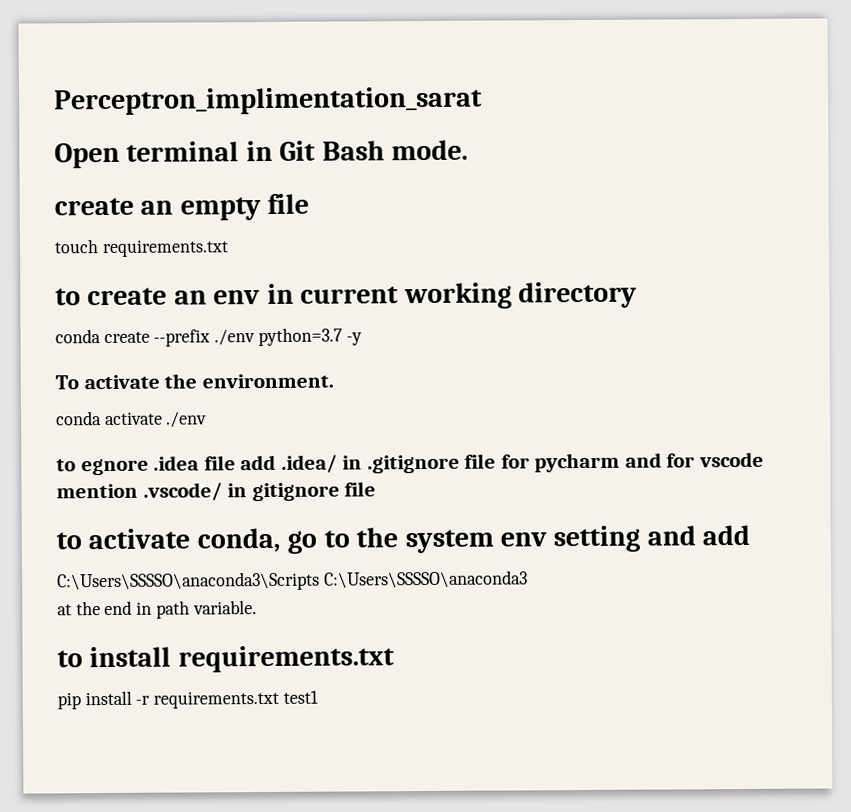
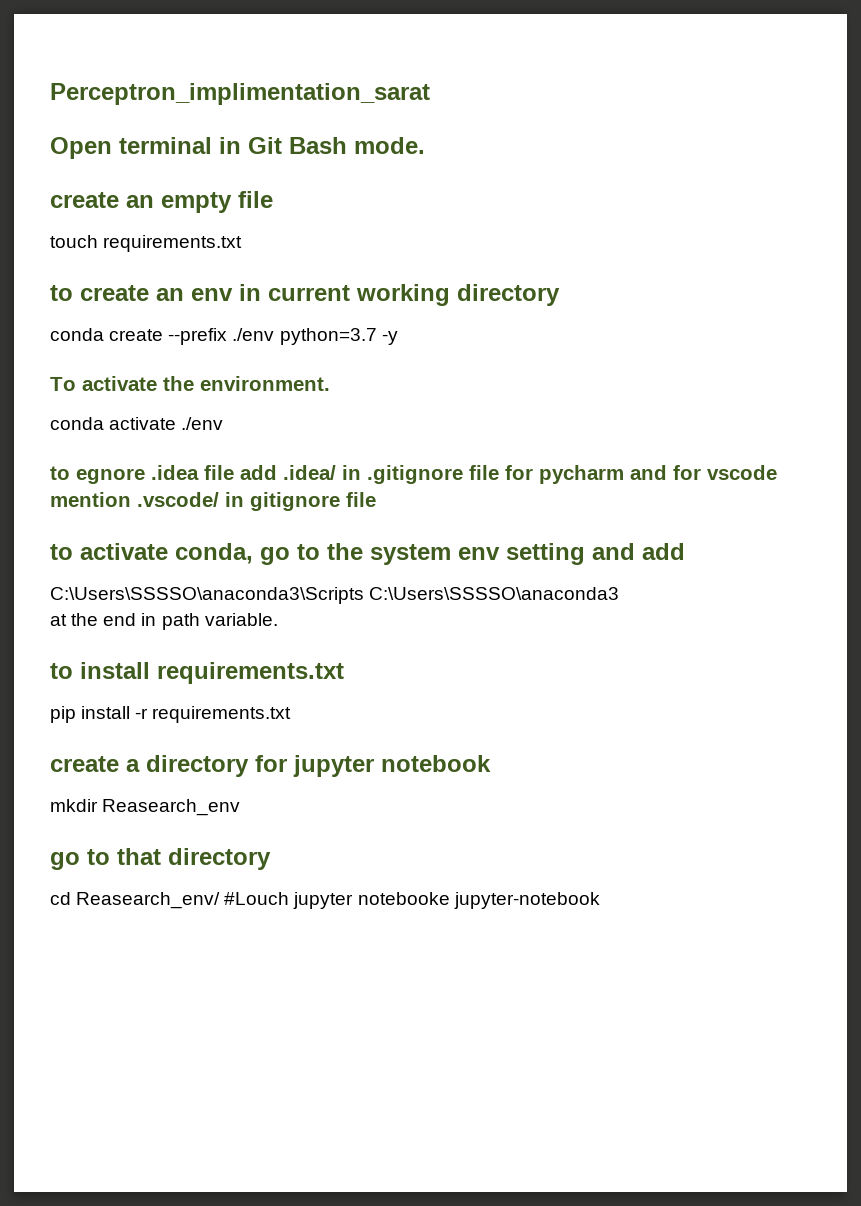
- pip install -r requirements.txt test1
+ pip install -r requirements.txt
+ create a directory for jupyter notebook
+ mkdir Reasearch_env
+ go to that directory
+ cd Reasearch_env/ #Louch jupyter notebooke jupyter-notebook

